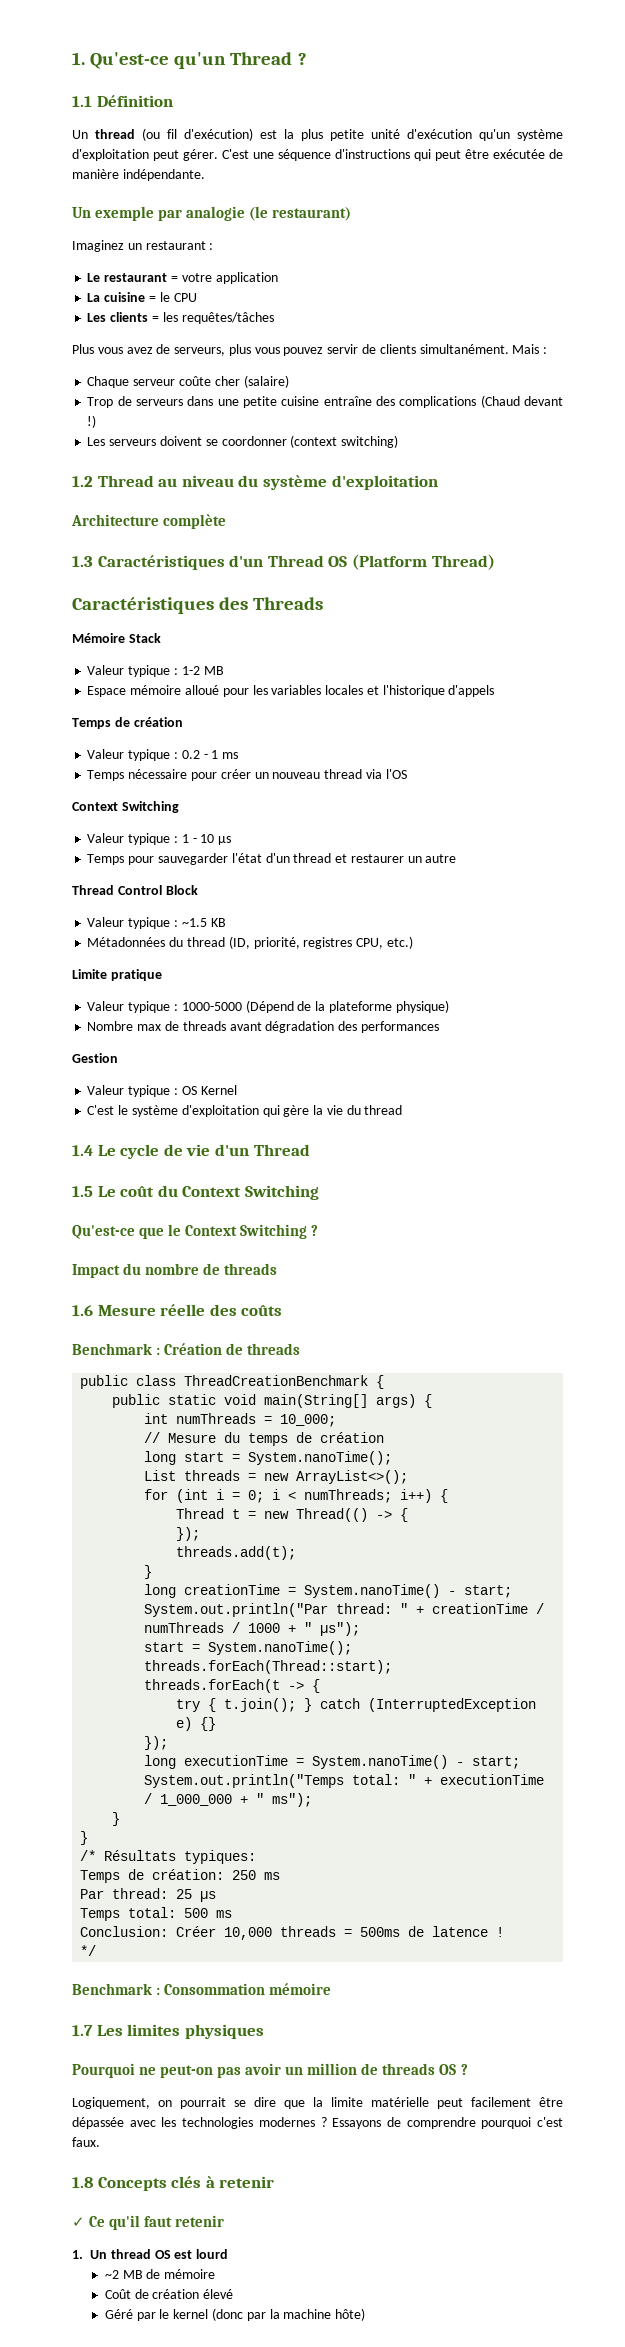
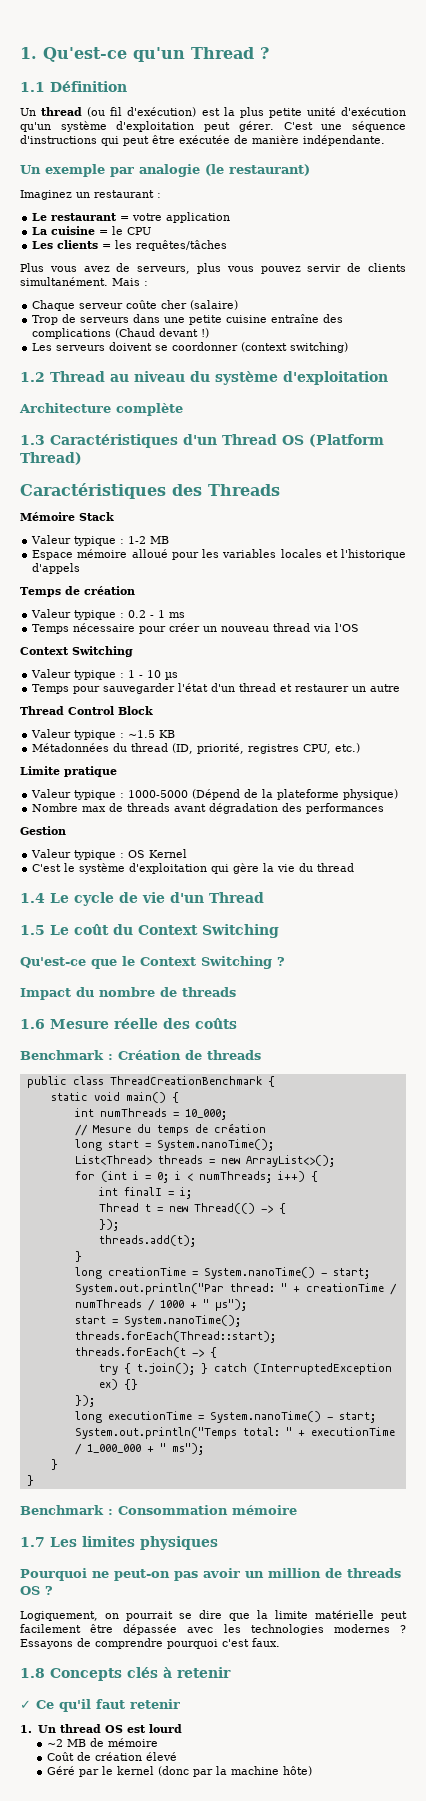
- public static void main(String[] args) {
+ static void main() {
- List threads = new ArrayList<>();
+ List<Thread> threads = new ArrayList<>();
+ int finalI = i;
- try { t.join(); } catch (InterruptedException e) {}
+ try { t.join(); } catch (InterruptedException ex) {}
- /* Résultats typiques:
- Temps de création: 250 ms
- Par thread: 25 µs
- Temps total: 500 ms
- Conclusion: Créer 10,000 threads = 500ms de latence !
- */

